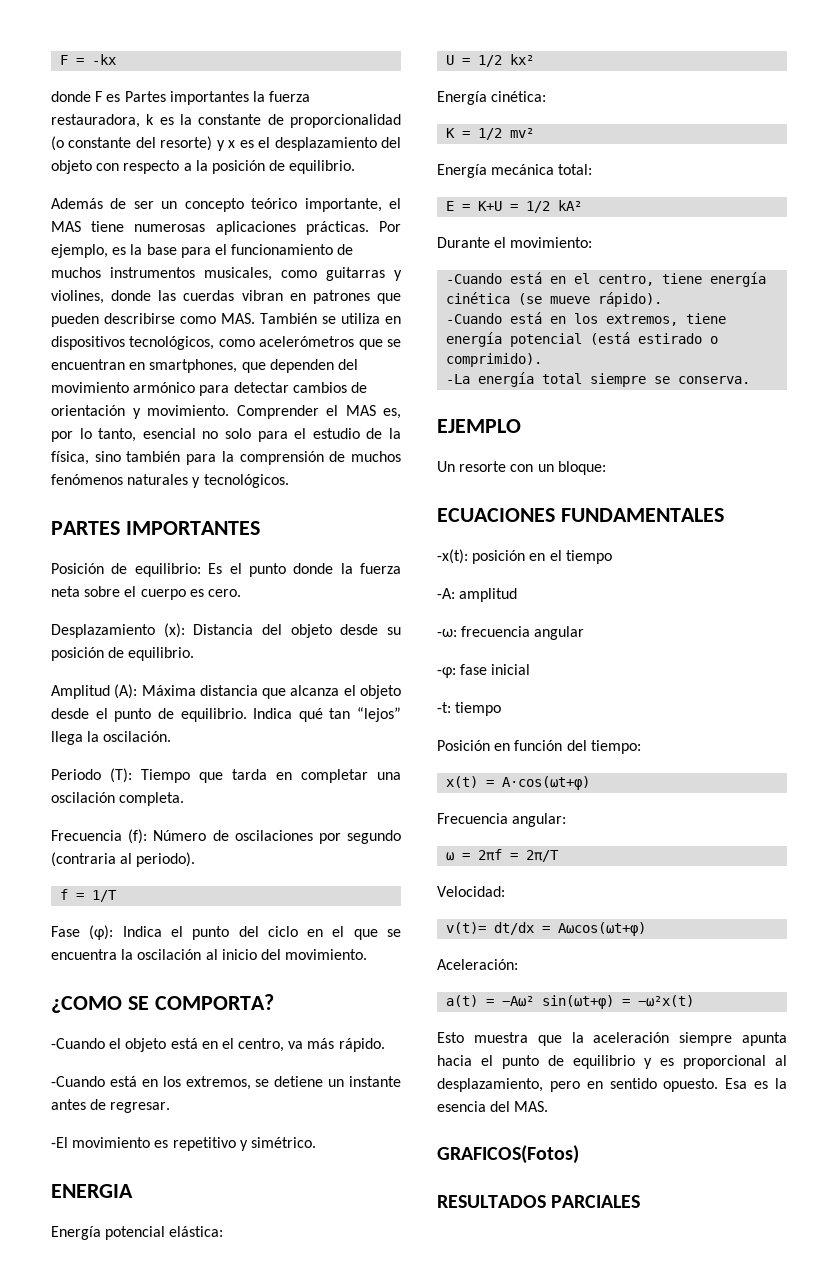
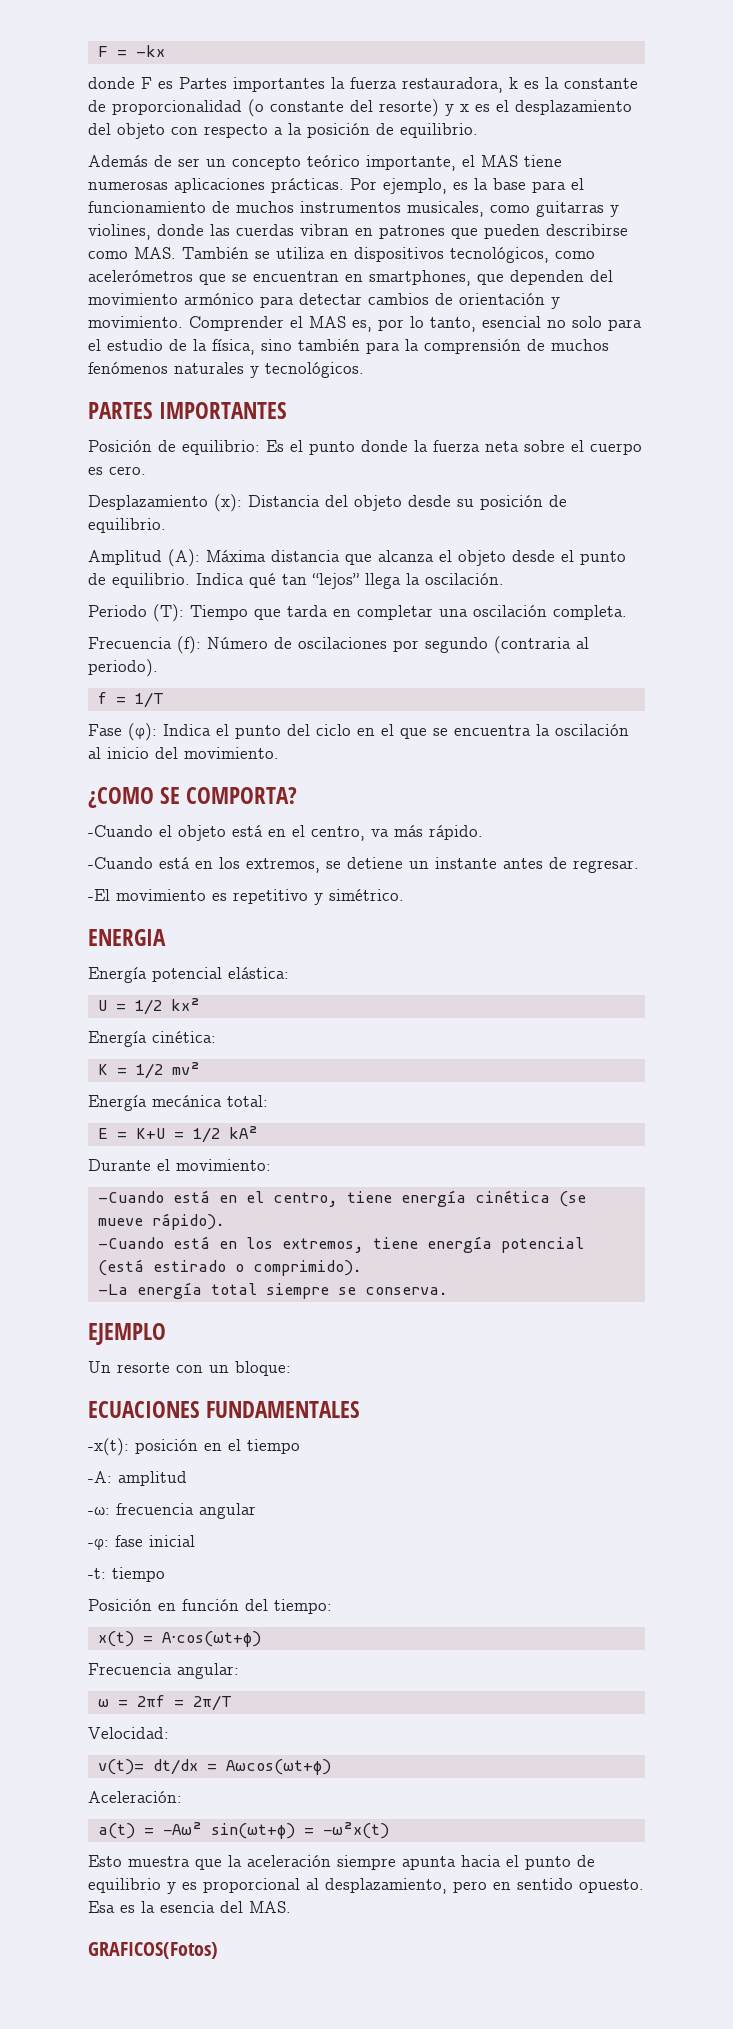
- RESULTADOS PARCIALES

